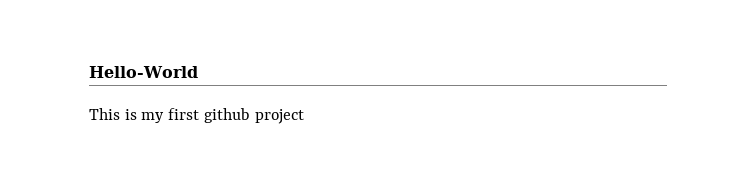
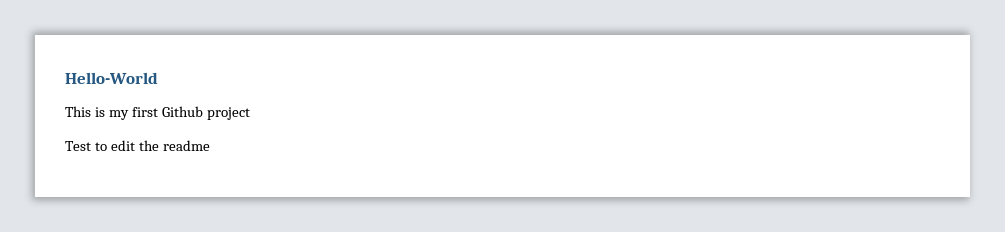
- This is my first github project
+ This is my first Github project
+ Test to edit the readme

